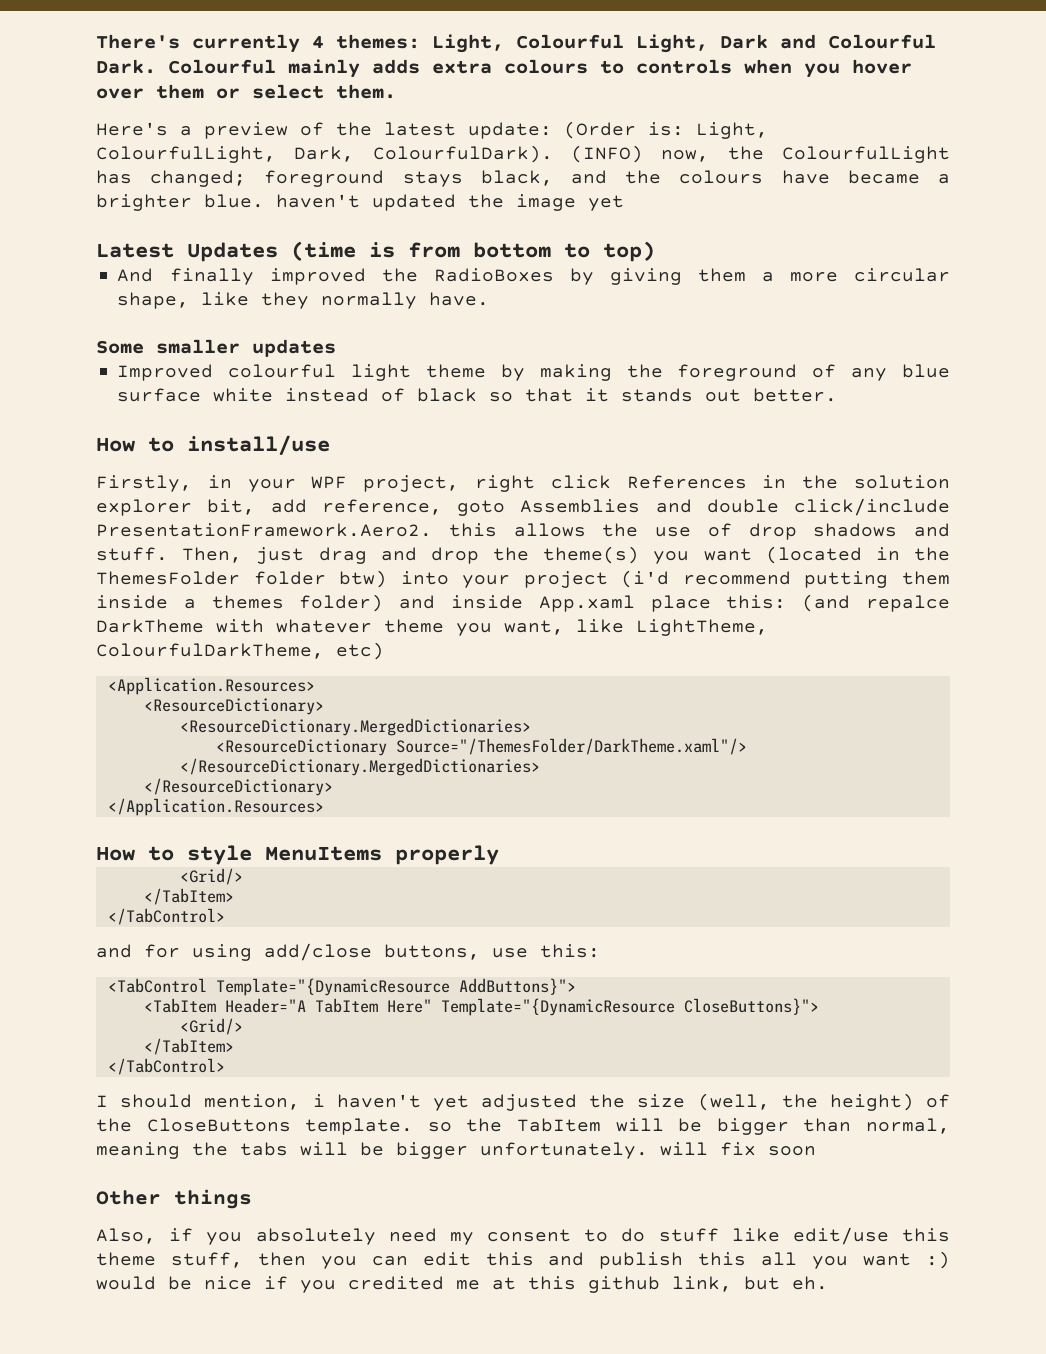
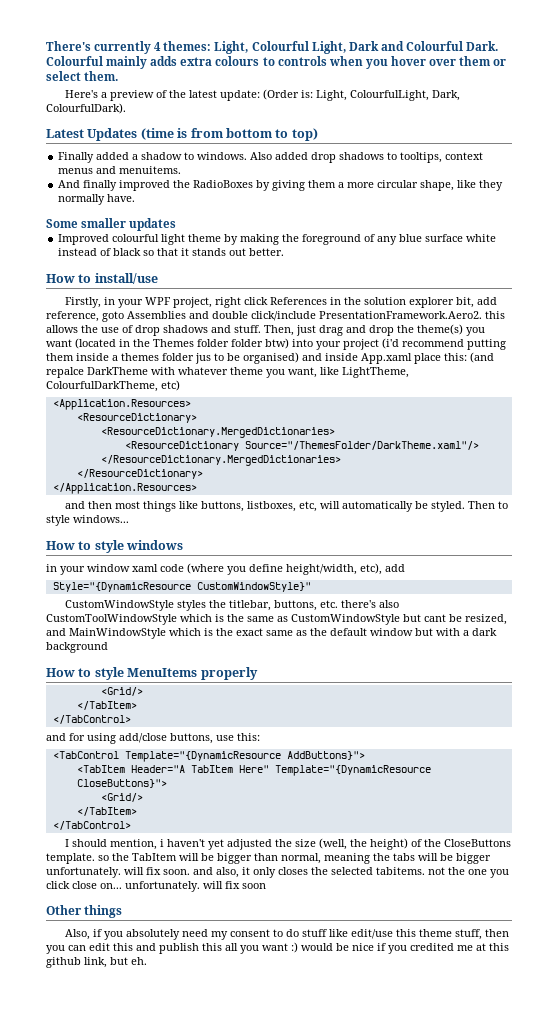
- (INFO) now, the ColourfulLight has changed; foreground stays black, and the colours have became a brighter blue. haven't updated the image yet
+ Finally added a shadow to windows. Also added drop shadows to tooltips, context menus and menuitems.
- Then, just drag and drop the theme(s) you want (located in the ThemesFolder folder btw) into your project (i'd recommend putting them inside a themes folder) and inside App.xaml place this: (and repalce DarkTheme with whatever theme you want, like LightTheme, ColourfulDarkTheme, etc)
+ Then, just drag and drop the theme(s) you want (located in the Themes folder folder btw) into your project (i'd recommend putting them inside a themes folder jus to be organised) and inside App.xaml place this: (and repalce DarkTheme with whatever theme you want, like LightTheme, ColourfulDarkTheme, etc)
+ and then most things like buttons, listboxes, etc, will automatically be styled. Then to style windows...
+ How to style windows
+ in your window xaml code (where you define height/width, etc), add
+ Style="{DynamicResource CustomWindowStyle}"
+ CustomWindowStyle styles the titlebar, buttons, etc. there's also CustomToolWindowStyle which is the same as CustomWindowStyle but cant be resized, and MainWindowStyle which is the exact same as the default window but with a dark background
- I should mention, i haven't yet adjusted the size (well, the height) of the CloseButtons template. so the TabItem will be bigger than normal, meaning the tabs will be bigger unfortunately. will fix soon
+ I should mention, i haven't yet adjusted the size (well, the height) of the CloseButtons template. so the TabItem will be bigger than normal, meaning the tabs will be bigger unfortunately. will fix soon. and also, it only closes the selected tabitems. not the one you click close on... unfortunately. will fix soon

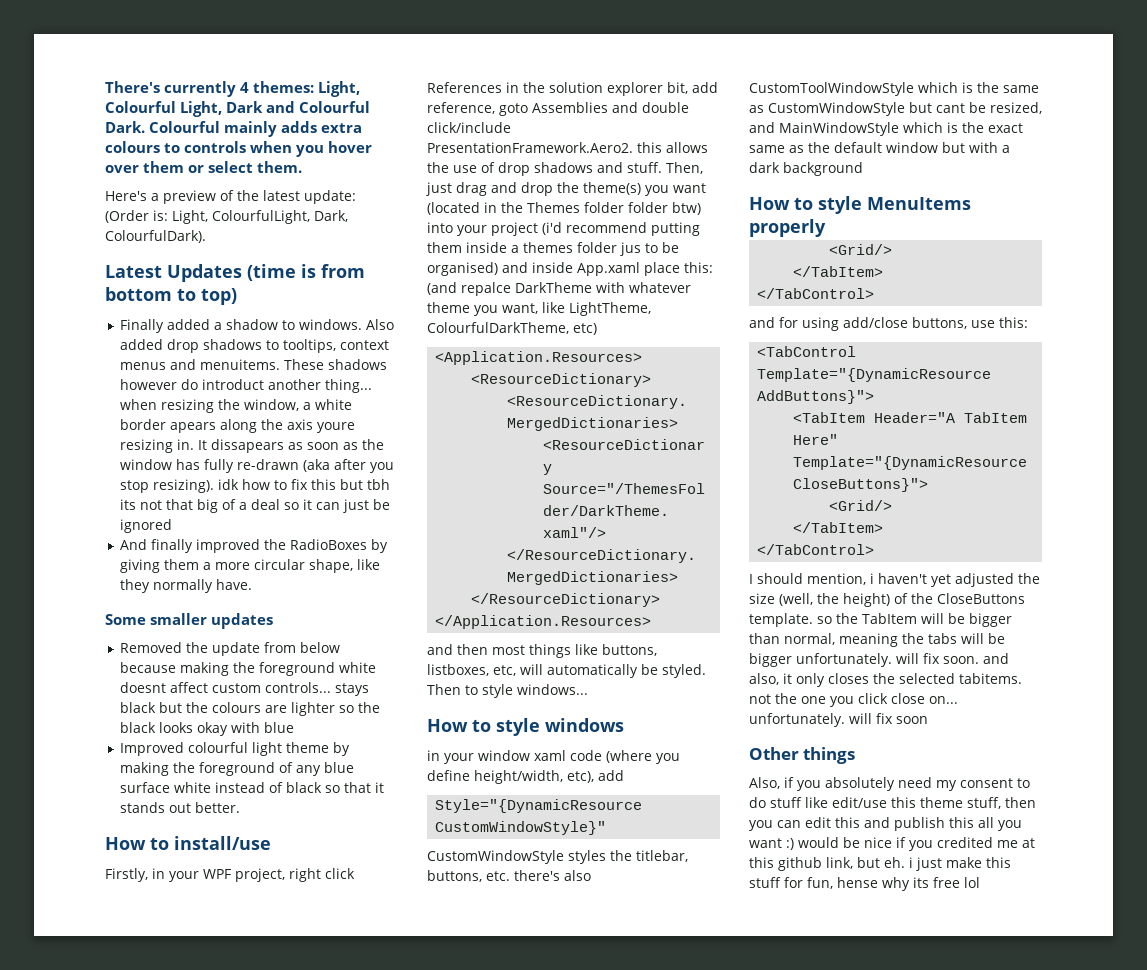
+ These shadows however do introduct another thing... when resizing the window, a white border apears along the axis youre resizing in. It dissapears as soon as the window has fully re-drawn (aka after you stop resizing). idk how to fix this but tbh its not that big of a deal so it can just be ignored
+ Removed the update from below because making the foreground white doesnt affect custom controls... stays black but the colours are lighter so the black looks okay with blue
- Also, if you absolutely need my consent to do stuff like edit/use this theme stuff, then you can edit this and publish this all you want :) would be nice if you credited me at this github link, but eh.
+ Also, if you absolutely need my consent to do stuff like edit/use this theme stuff, then you can edit this and publish this all you want :) would be nice if you credited me at this github link, but eh. i just make this stuff for fun, hense why its free lol

